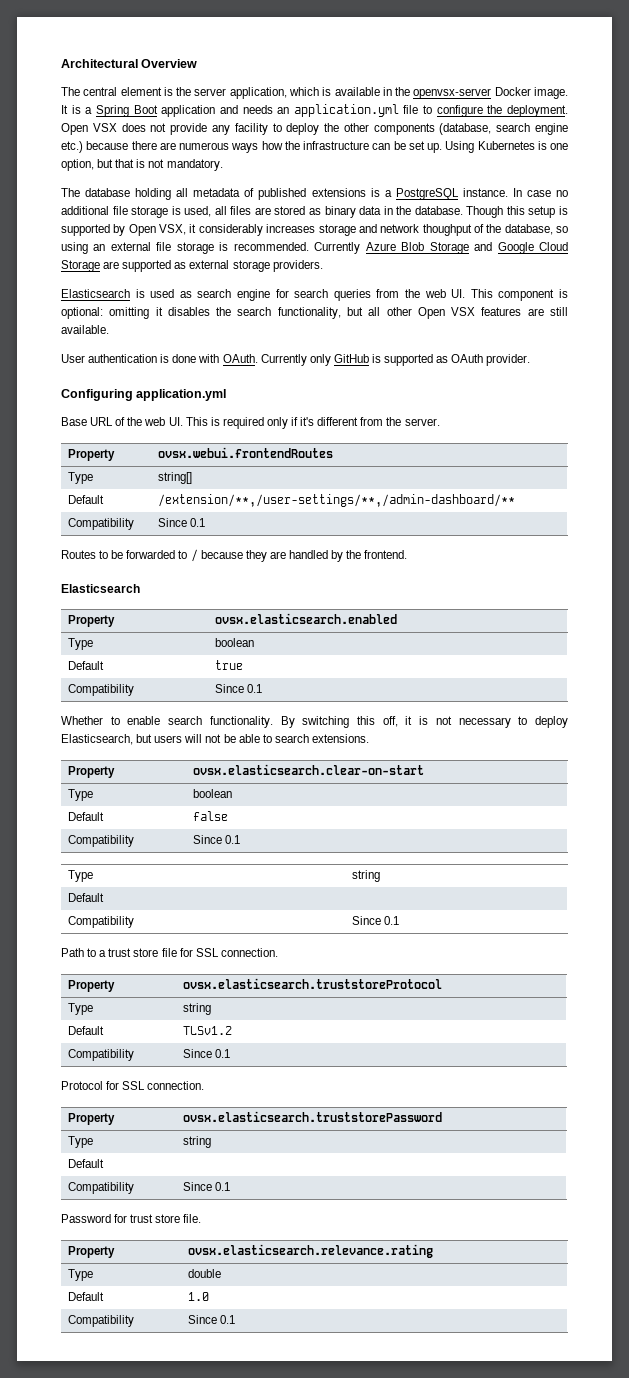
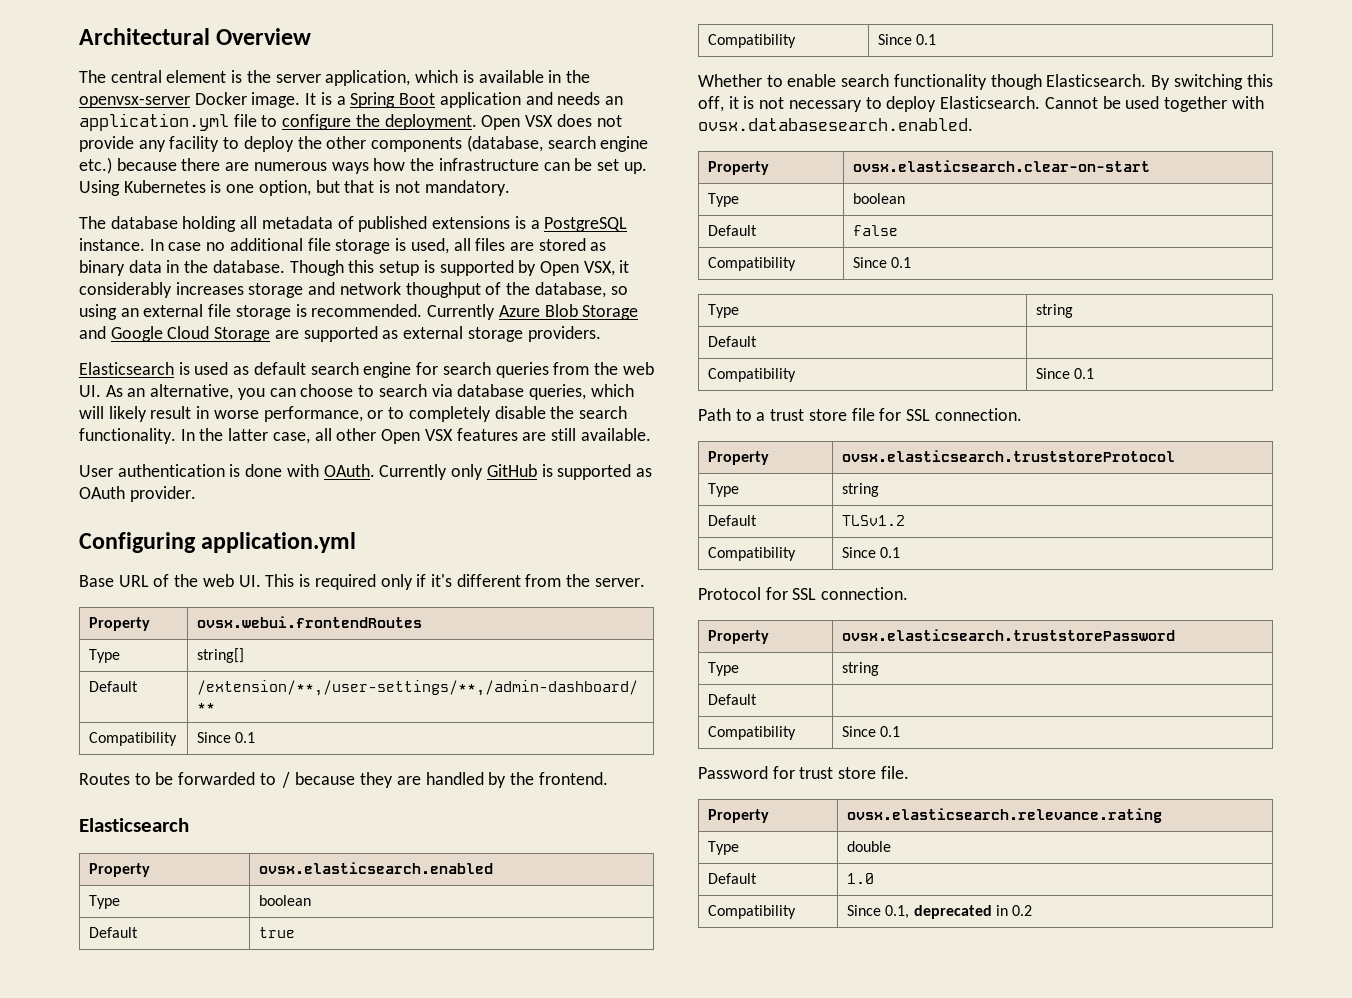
- Elasticsearch is used as search engine for search queries from the web UI. This component is optional: omitting it disables the search functionality, but all other Open VSX features are still available.
+ Elasticsearch is used as default search engine for search queries from the web UI. As an alternative, you can choose to search via database queries, which will likely result in worse performance, or to completely disable the search functionality. In the latter case, all other Open VSX features are still available.
- Whether to enable search functionality.
+ Whether to enable search functionality though Elasticsearch.
- By switching this off, it is not necessary to deploy Elasticsearch, but users will not be able to search extensions.
+ By switching this off, it is not necessary to deploy Elasticsearch. Cannot be used together with ovsx.databasesearch.enabled.
  Default | 1.0
- Compatibility | Since 0.1
+ Compatibility | Since 0.1, deprecated in 0.2

